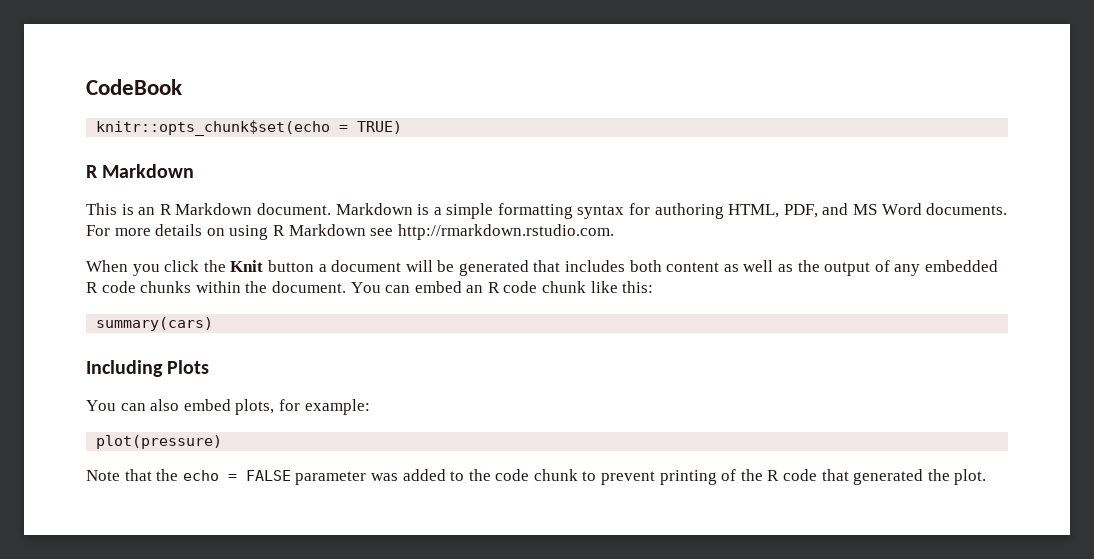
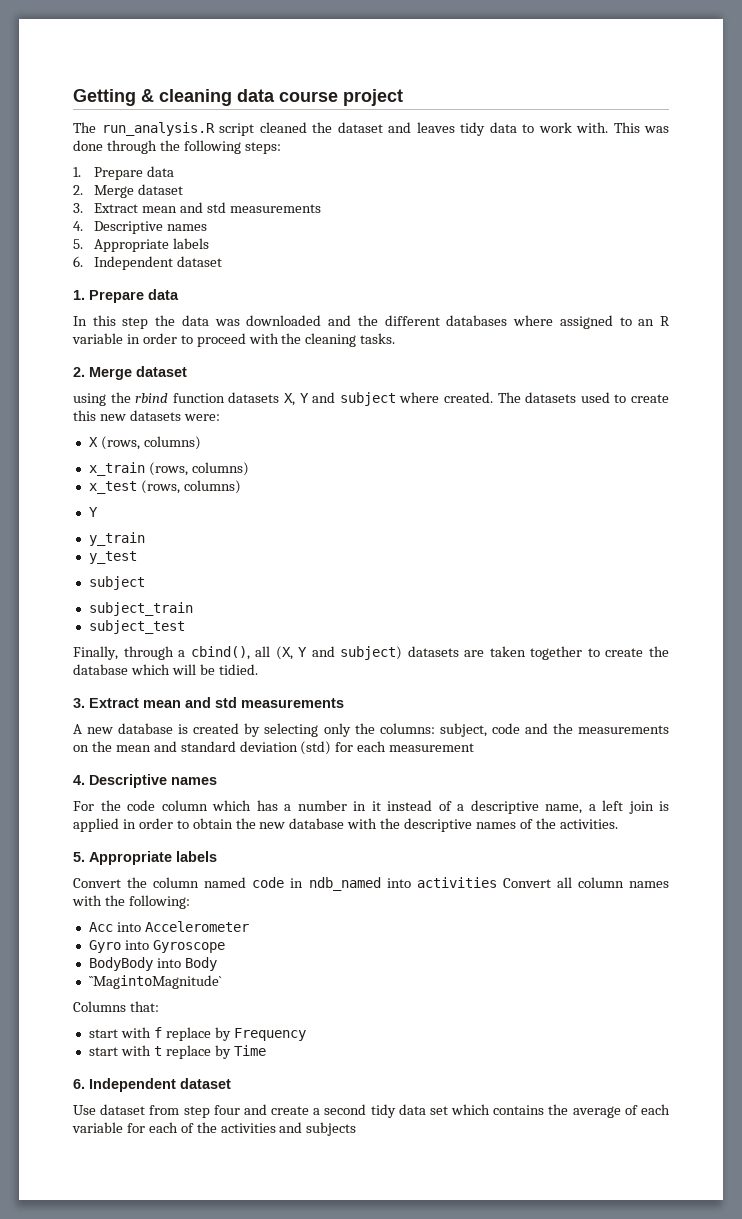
- CodeBook
- knitr::opts_chunk$set(echo = TRUE)
- R Markdown
- This is an R Markdown document. Markdown is a simple formatting syntax for authoring HTML, PDF, and MS Word documents. For more details on using R Markdown see http://rmarkdown.rstudio.com.
- When you click the Knit button a document will be generated that includes both content as well as the output of any embedded R code chunks within the document. You can embed an R code chunk like this:
- summary(cars)
- Including Plots
- You can also embed plots, for example:
- plot(pressure)
- Note that the echo = FALSE parameter was added to the code chunk to prevent printing of the R code that generated the plot.
+ Getting & cleaning data course project
+ The run_analysis.R script cleaned the dataset and leaves tidy data to work with. This was done through the following steps:
+ 1. Prepare data
+ 2. Merge dataset
+ 3. Extract mean and std measurements
+ 4. Descriptive names
+ 5. Appropriate labels
+ 6. Independent dataset
+ 1. Prepare data
+ In this step the data was downloaded and the different databases where assigned to an R variable in order to proceed with the cleaning tasks.
+ 2. Merge dataset
+ using the rbind function datasets X, Y and subject where created. The datasets used to create this new datasets were:
+ X (rows, columns)
+ x_train (rows, columns)
+ x_test (rows, columns)
+ Y
+ y_train
+ y_test
+ subject
+ subject_train
+ subject_test
+ Finally, through a cbind(), all (X, Y and subject) datasets are taken together to create the database which will be tidied.
+ 3. Extract mean and std measurements
+ A new database is created by selecting only the columns: subject, code and the measurements on the mean and standard deviation (std) for each measurement
+ 4. Descriptive names
+ For the code column which has a number in it instead of a descriptive name, a left join is applied in order to obtain the new database with the descriptive names of the activities.
+ 5. Appropriate labels
+ Convert the column named code in ndb_named into activities Convert all column names with the following:
+ Acc into Accelerometer
+ Gyro into Gyroscope
+ BodyBody into Body
+ ``MagintoMagnitude`
+ Columns that:
+ start with f replace by Frequency
+ start with t replace by Time
+ 6. Independent dataset
+ Use dataset from step four and create a second tidy data set which contains the average of each variable for each of the activities and subjects

